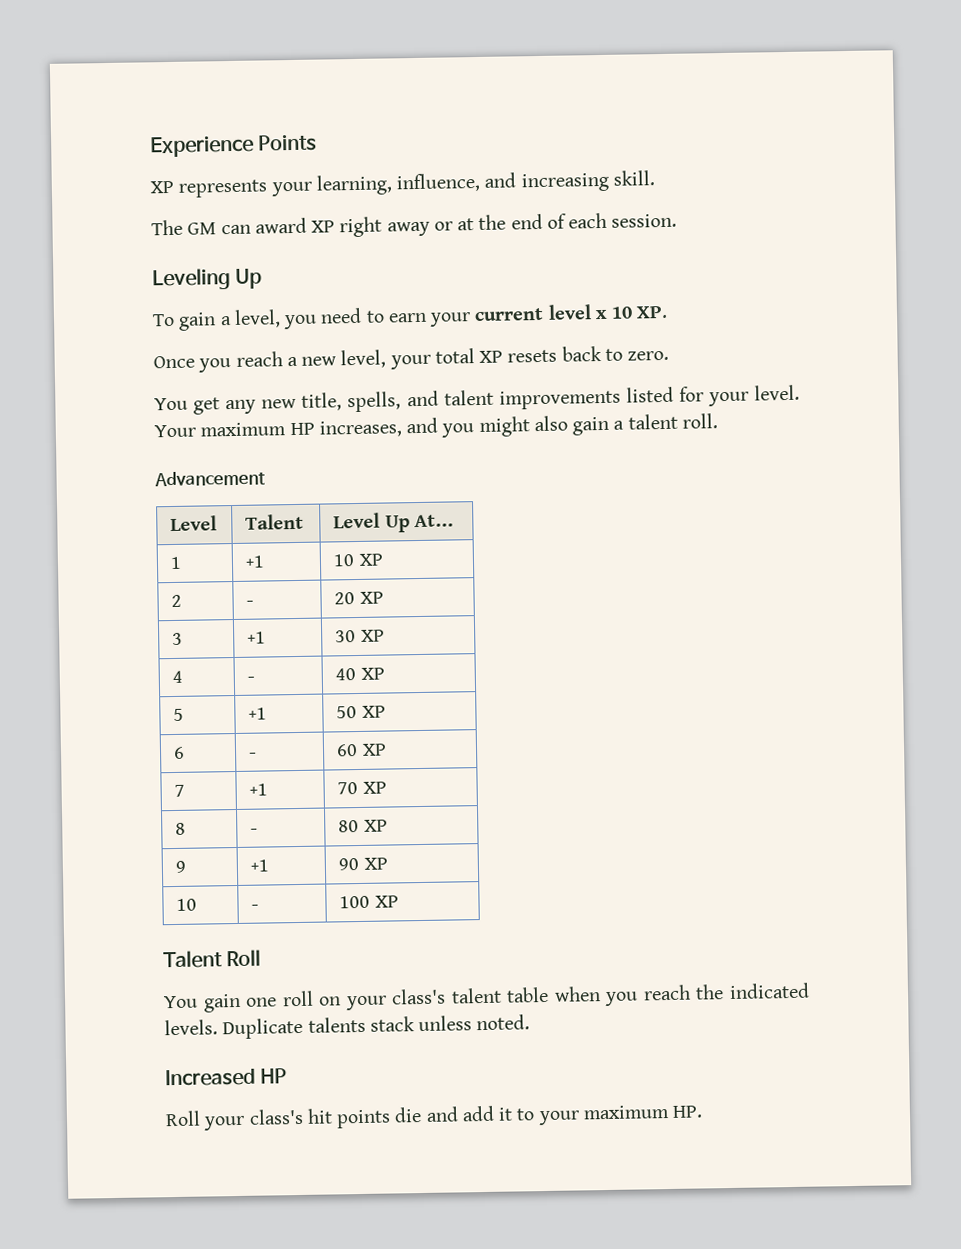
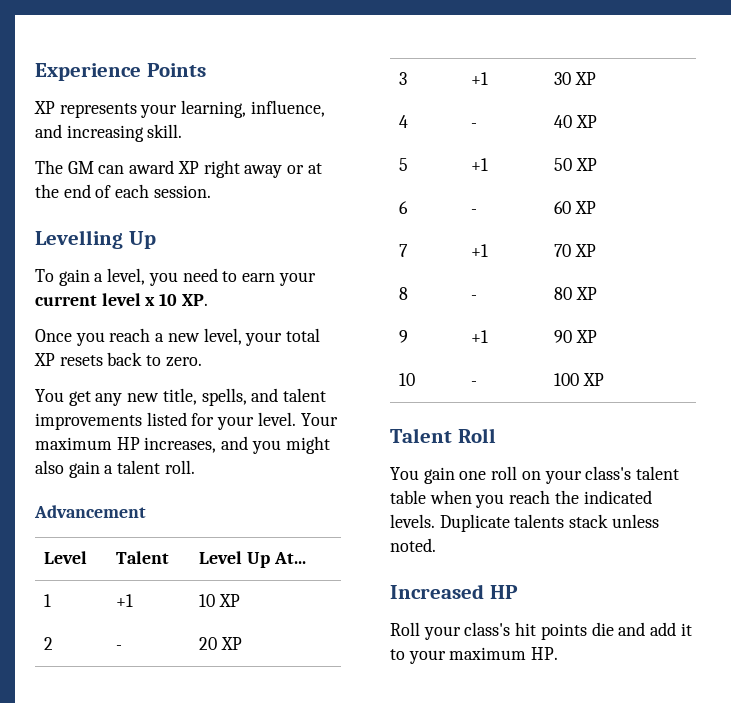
- Leveling Up
+ Levelling Up

